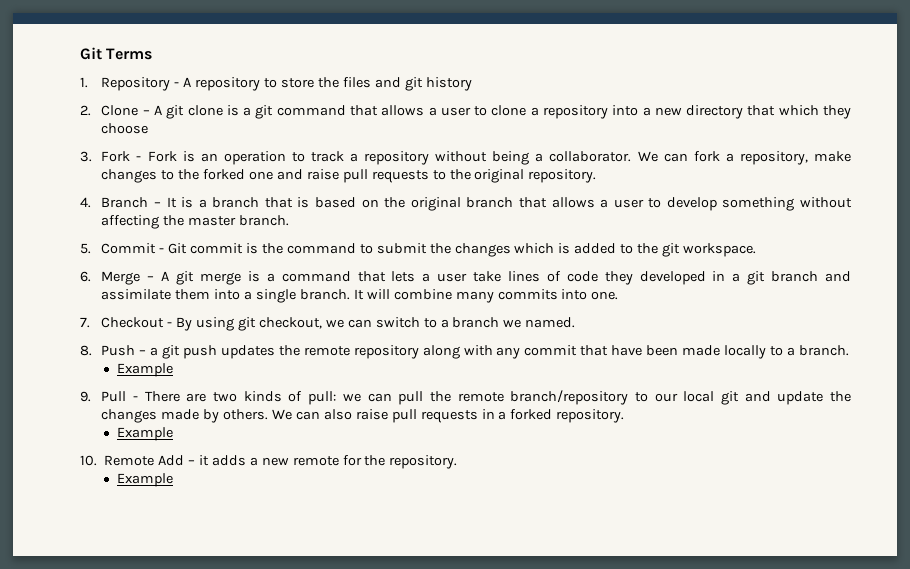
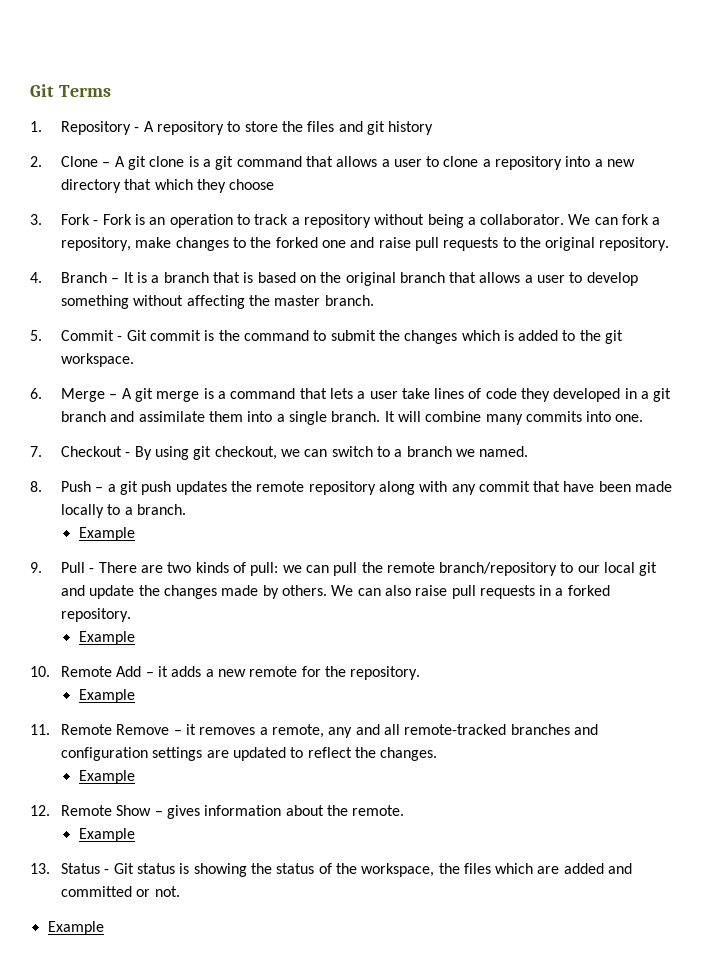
+ 11. Remote Remove – it removes a remote, any and all remote-tracked branches and configuration settings are updated to reflect the changes.
+ Example
+ 12. Remote Show – gives information about the remote.
+ Example
+ 13. Status - Git status is showing the status of the workspace, the files which are added and committed or not.
+ Example

